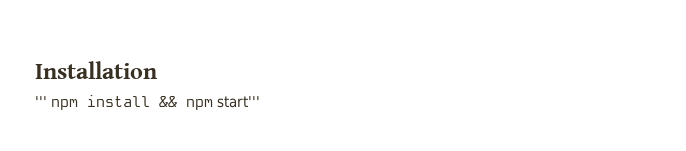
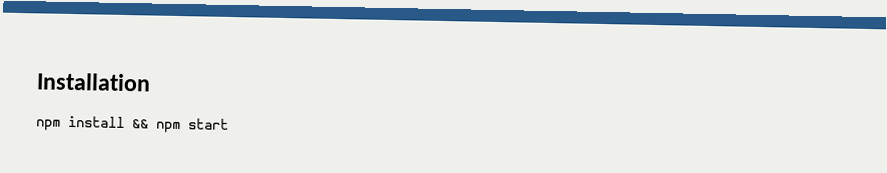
- ''' npm install && npm start'''
+ npm install && npm start

